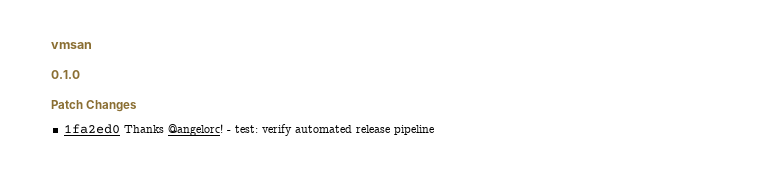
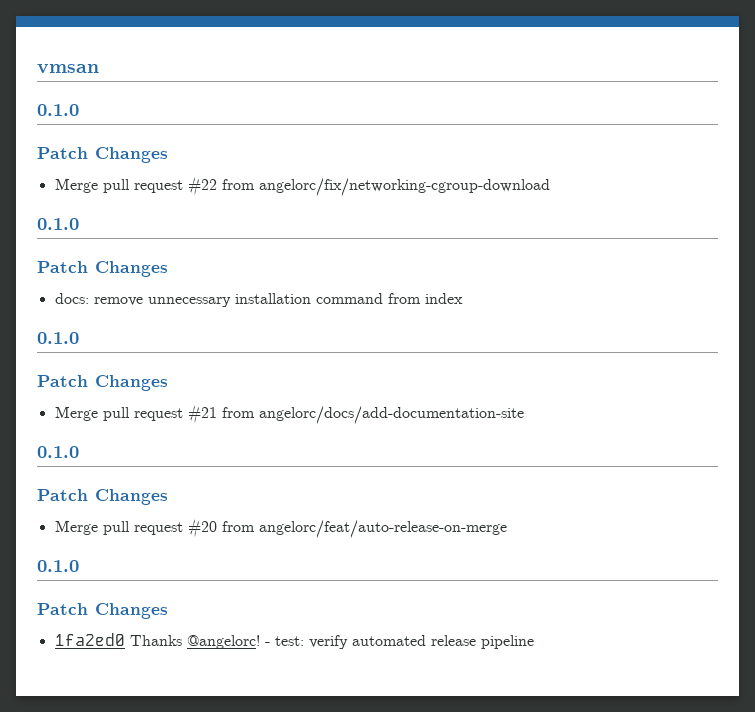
+ Merge pull request #22 from angelorc/fix/networking-cgroup-download
+ 0.1.0
+ Patch Changes
+ docs: remove unnecessary installation command from index
+ 0.1.0
+ Patch Changes
+ Merge pull request #21 from angelorc/docs/add-documentation-site
+ 0.1.0
+ Patch Changes
+ Merge pull request #20 from angelorc/feat/auto-release-on-merge
+ 0.1.0
+ Patch Changes

